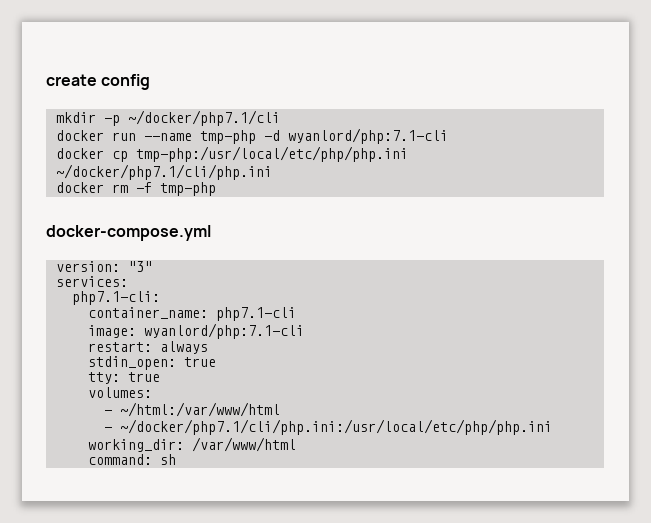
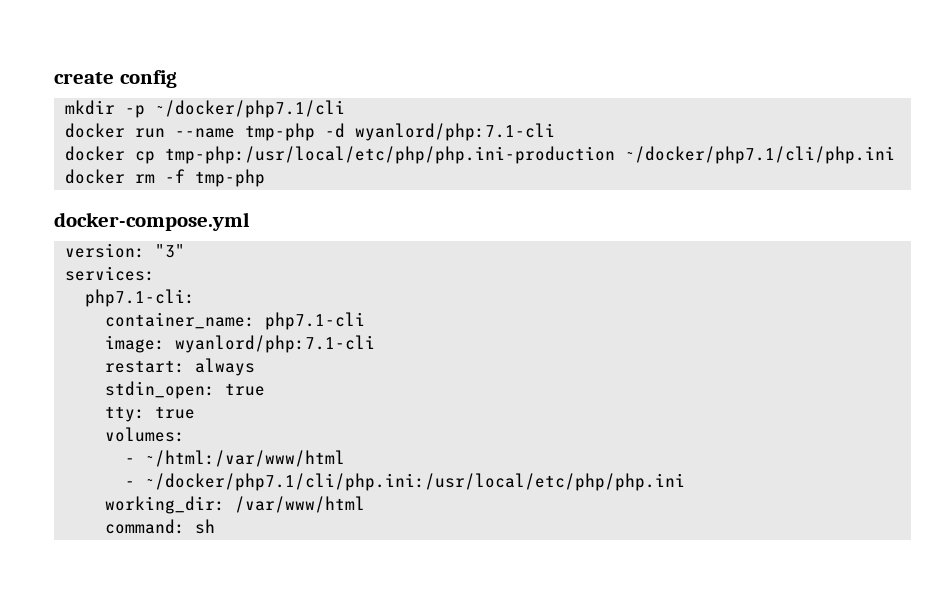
- docker cp tmp-php:/usr/local/etc/php/php.ini ~/docker/php7.1/cli/php.ini
+ docker cp tmp-php:/usr/local/etc/php/php.ini-production ~/docker/php7.1/cli/php.ini

